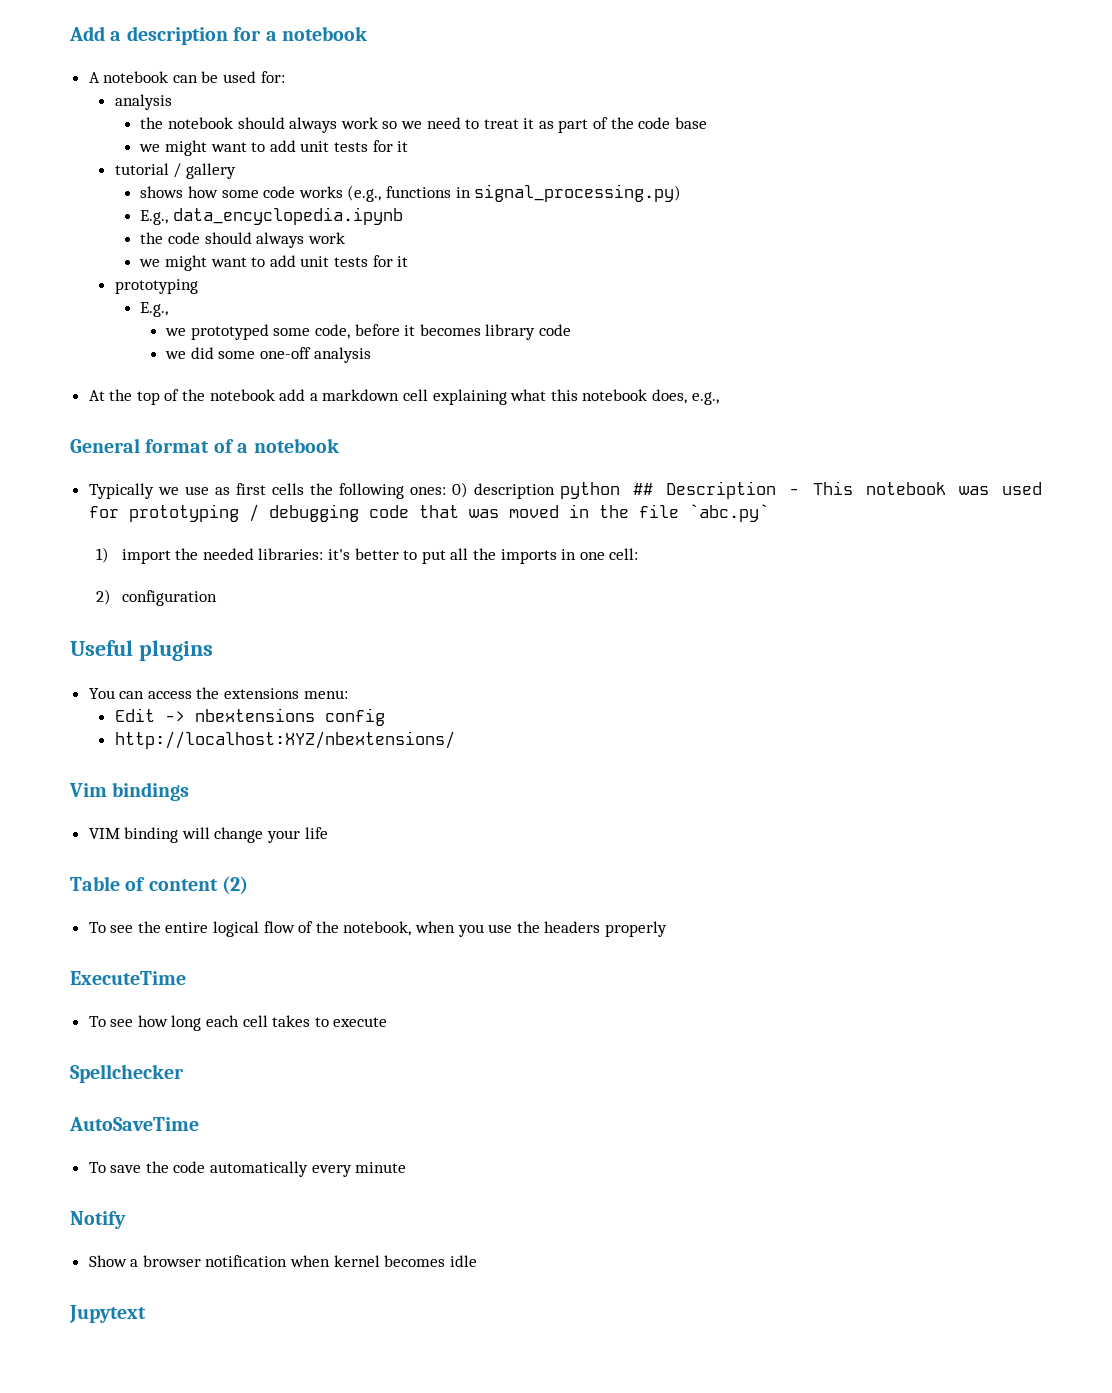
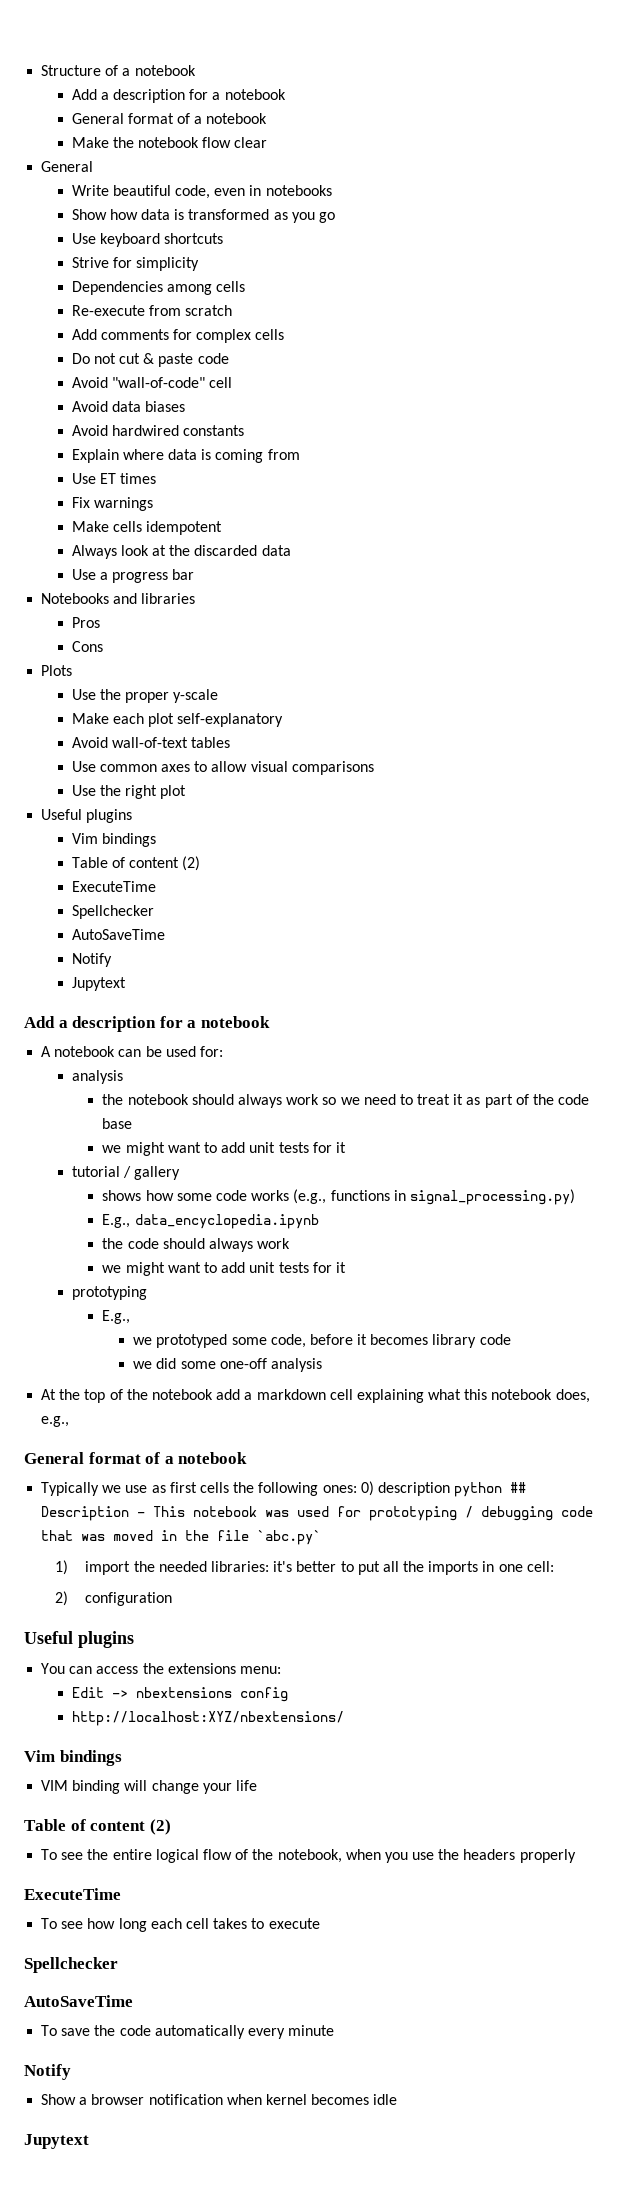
+ Structure of a notebook
+ Add a description for a notebook
+ General format of a notebook
+ Make the notebook flow clear
+ General
+ Write beautiful code, even in notebooks
+ Show how data is transformed as you go
+ Use keyboard shortcuts
+ Strive for simplicity
+ Dependencies among cells
+ Re-execute from scratch
+ Add comments for complex cells
+ Do not cut & paste code
+ Avoid "wall-of-code" cell
+ Avoid data biases
+ Avoid hardwired constants
+ Explain where data is coming from
+ Use ET times
+ Fix warnings
+ Make cells idempotent
+ Always look at the discarded data
+ Use a progress bar
+ Notebooks and libraries
+ Pros
+ Cons
+ Plots
+ Use the proper y-scale
+ Make each plot self-explanatory
+ Avoid wall-of-text tables
+ Use common axes to allow visual comparisons
+ Use the right plot
+ Useful plugins
+ Vim bindings
+ Table of content (2)
+ ExecuteTime
+ Spellchecker
+ AutoSaveTime
+ Notify
+ Jupytext

